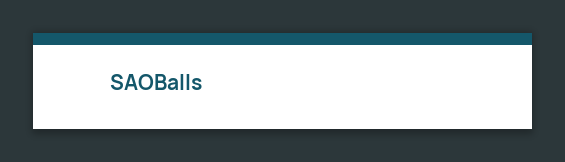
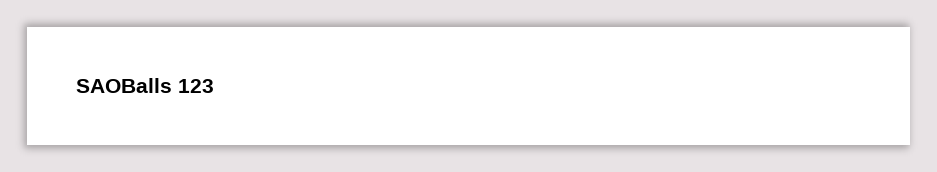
- SAOBalls
+ SAOBalls 123

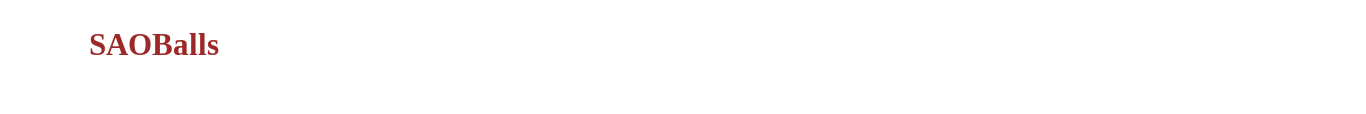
- SAOBalls 123
+ SAOBalls

